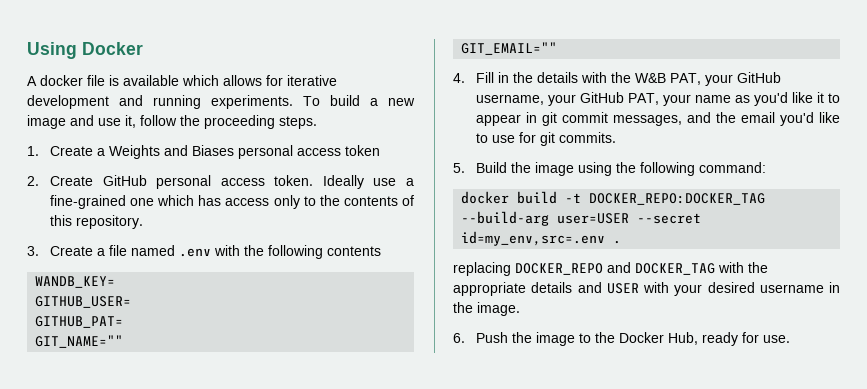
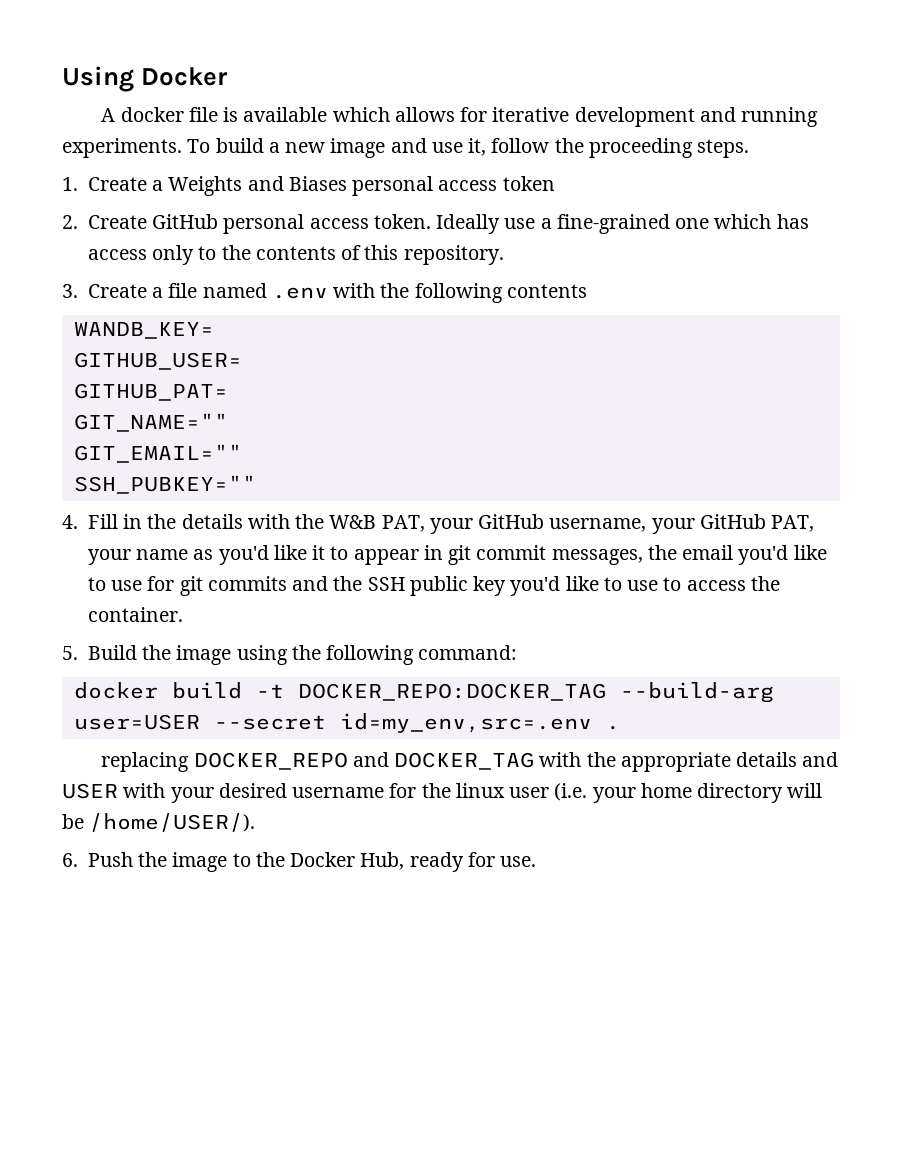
+ SSH_PUBKEY=""
- 4. Fill in the details with the W&B PAT, your GitHub username, your GitHub PAT, your name as you'd like it to appear in git commit messages, and the email you'd like to use for git commits.
+ 4. Fill in the details with the W&B PAT, your GitHub username, your GitHub PAT, your name as you'd like it to appear in git commit messages, the email you'd like to use for git commits and the SSH public key you'd like to use to access the container.
- replacing DOCKER_REPO and DOCKER_TAG with the appropriate details and USER with your desired username in the image.
+ replacing DOCKER_REPO and DOCKER_TAG with the appropriate details and USER with your desired username for the linux user (i.e. your home directory will be /home/USER/).

